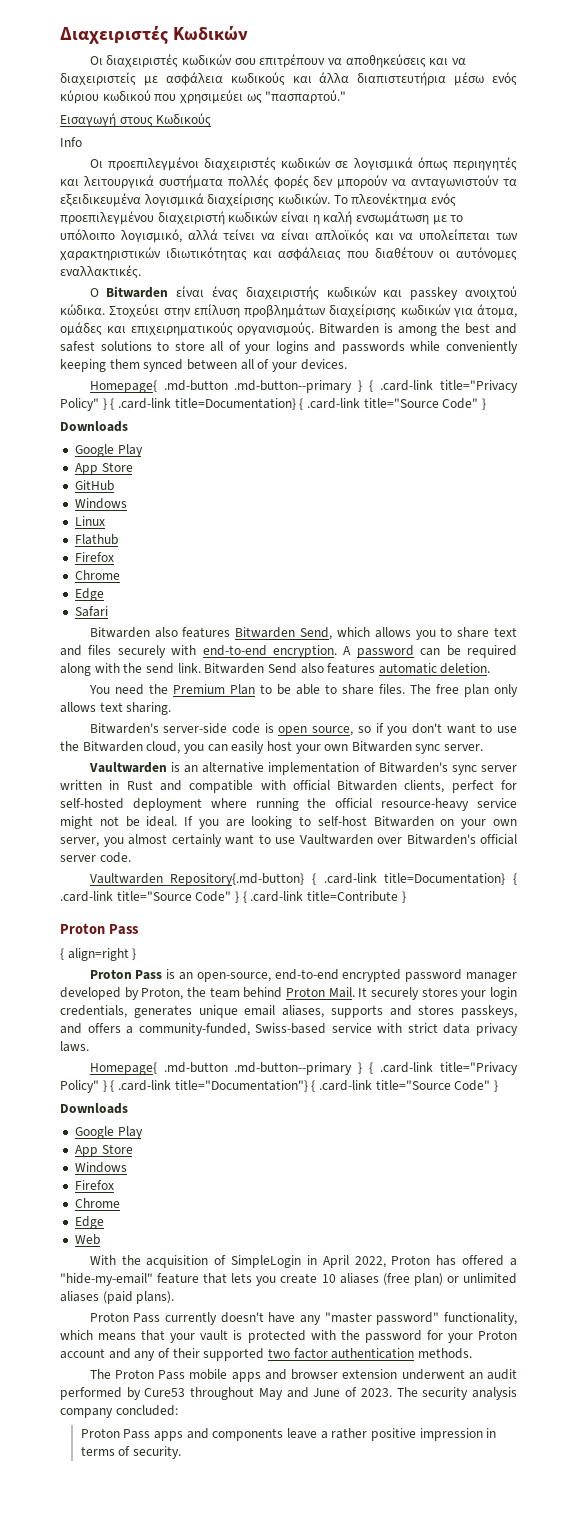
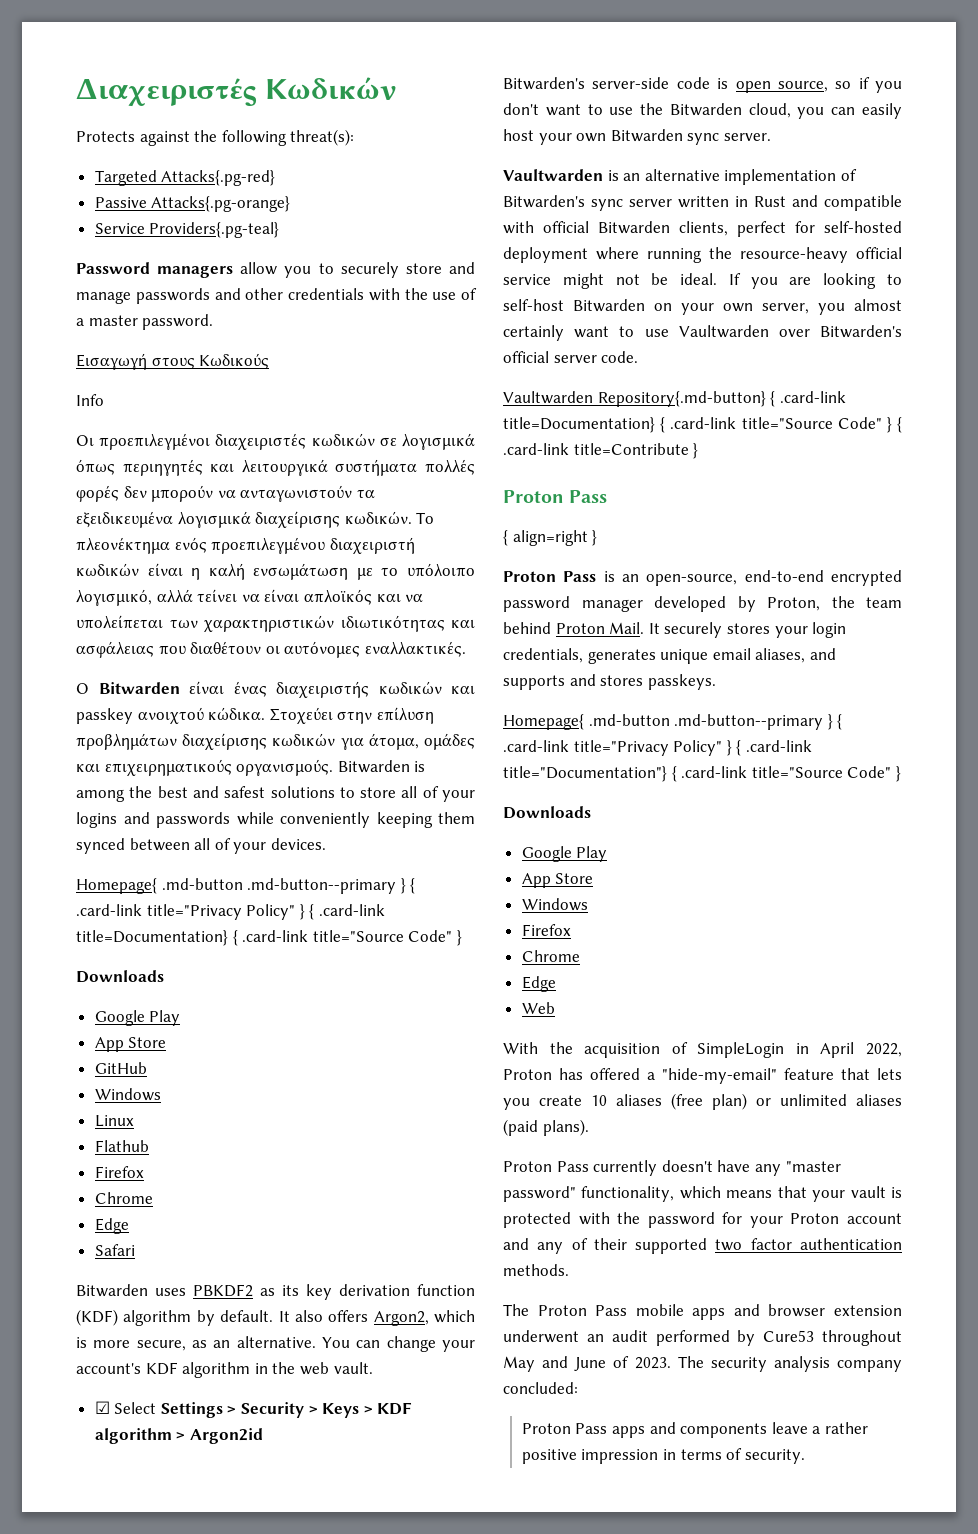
- Οι διαχειριστές κωδικών σου επιτρέπουν να αποθηκεύσεις και να διαχειριστείς με ασφάλεια κωδικούς και άλλα διαπιστευτήρια μέσω ενός κύριου κωδικού που χρησιμεύει ως "πασπαρτού."
+ Protects against the following threat(s):
+ Targeted Attacks{.pg-red}
+ Passive Attacks{.pg-orange}
+ Service Providers{.pg-teal}
+ Password managers allow you to securely store and manage passwords and other credentials with the use of a master password.
- Bitwarden also features Bitwarden Send, which allows you to share text and files securely with end-to-end encryption. A password can be required along with the send link. Bitwarden Send also features automatic deletion.
- You need the Premium Plan to be able to share files. The free plan only allows text sharing.
+ Bitwarden uses PBKDF2 as its key derivation function (KDF) algorithm by default. It also offers Argon2, which is more secure, as an alternative. You can change your account's KDF algorithm in the web vault.
+ ☑ Select Settings > Security > Keys > KDF algorithm > Argon2id
- Vaultwarden is an alternative implementation of Bitwarden's sync server written in Rust and compatible with official Bitwarden clients, perfect for self-hosted deployment where running the official resource-heavy service might not be ideal.
+ Vaultwarden is an alternative implementation of Bitwarden's sync server written in Rust and compatible with official Bitwarden clients, perfect for self-hosted deployment where running the resource-heavy official service might not be ideal.
- It securely stores your login credentials, generates unique email aliases, supports and stores passkeys, and offers a community-funded, Swiss-based service with strict data privacy laws.
+ It securely stores your login credentials, generates unique email aliases, and supports and stores passkeys.

